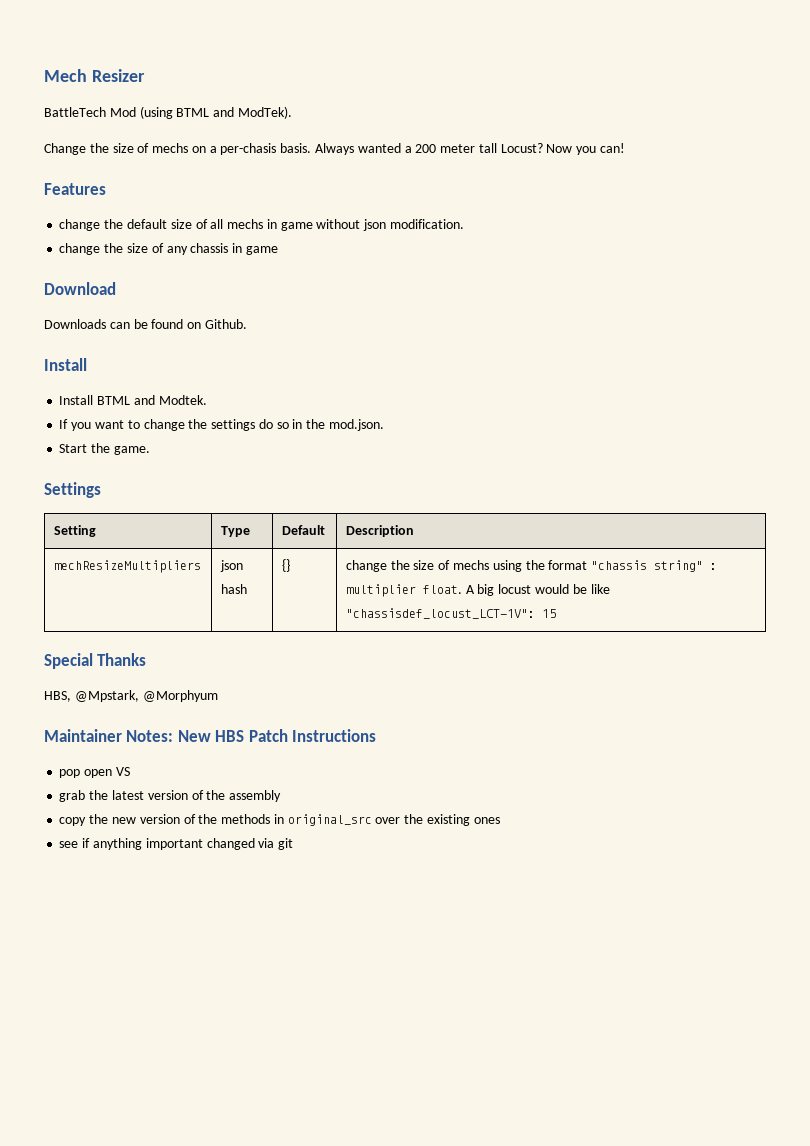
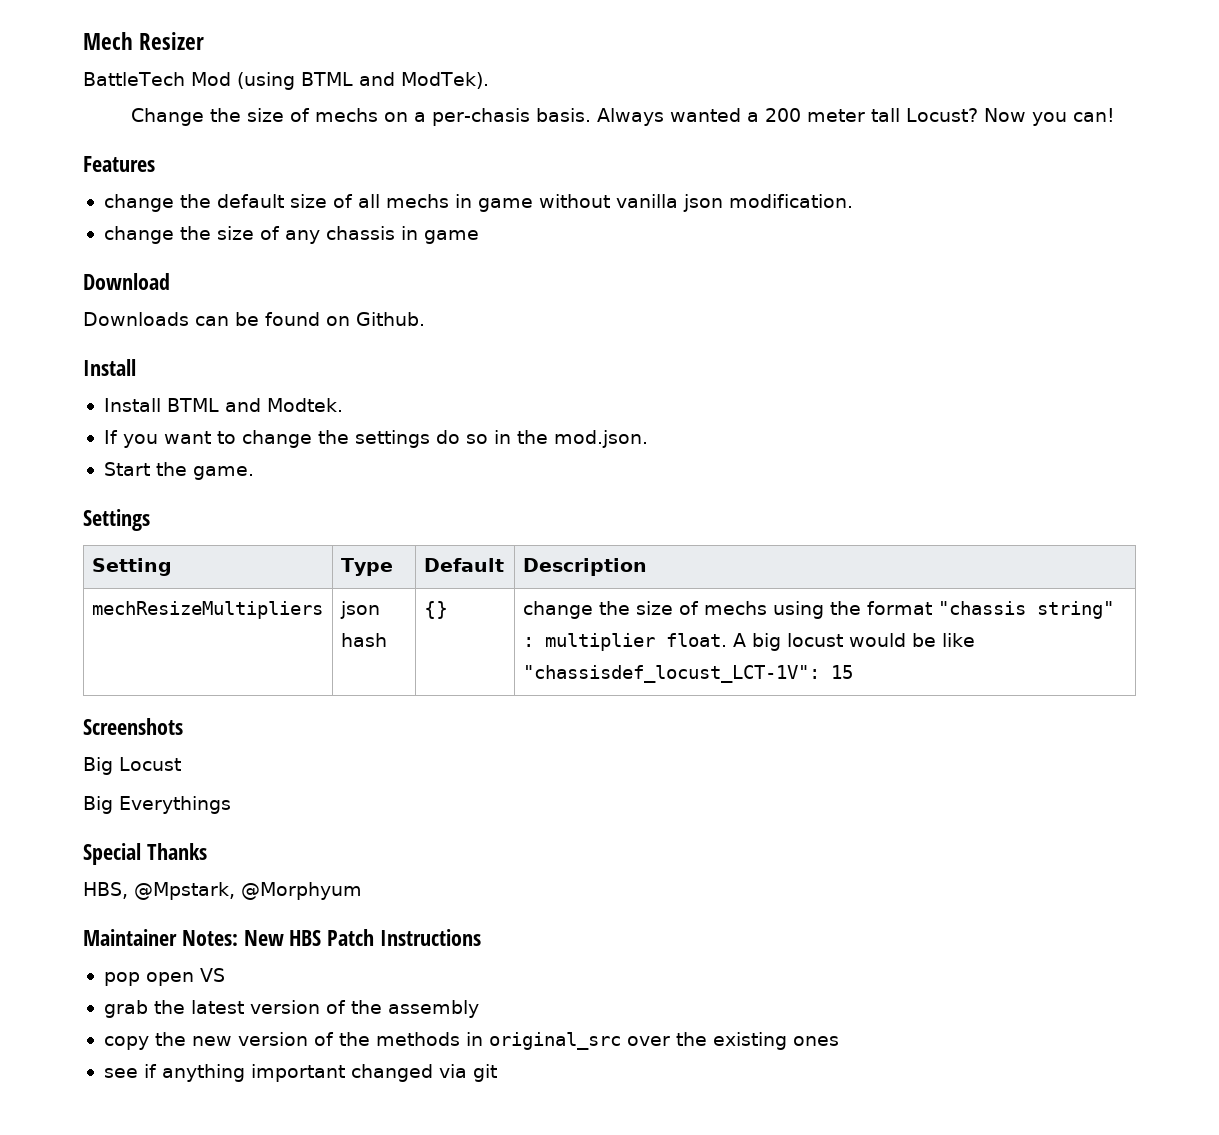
- change the default size of all mechs in game without json modification.
+ change the default size of all mechs in game without vanilla json modification.
+ Screenshots
+ Big Locust
+ Big Everythings

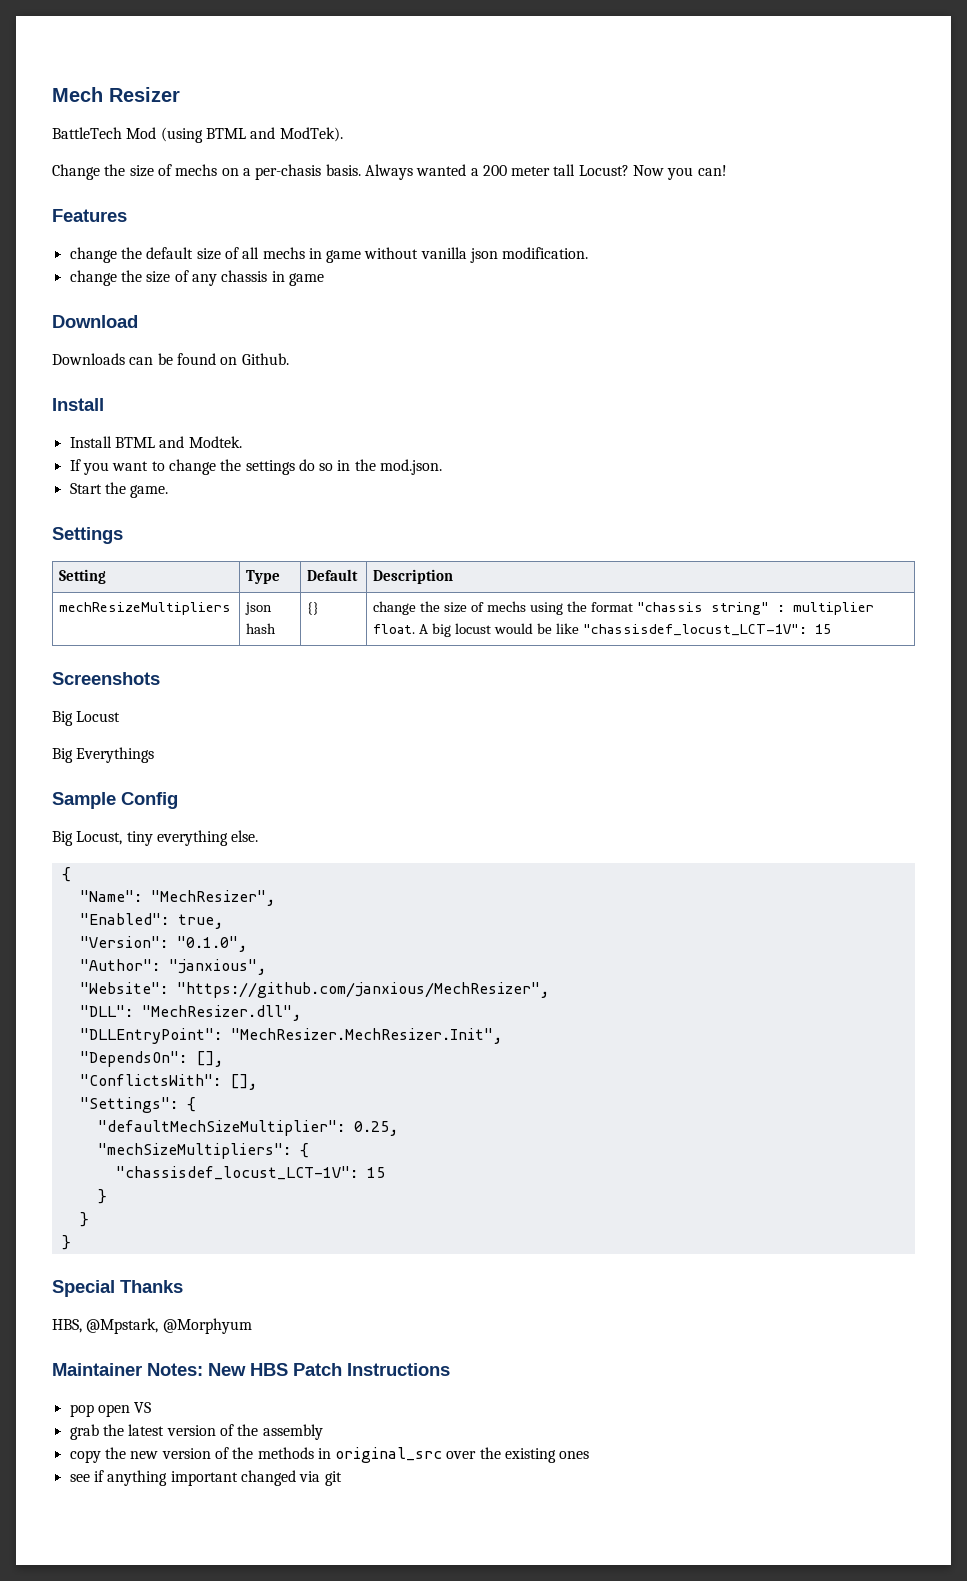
+ Sample Config
+ Big Locust, tiny everything else.
+ {
+ "Name": "MechResizer",
+ "Enabled": true,
+ "Version": "0.1.0",
+ "Author": "janxious",
+ "Website": "https://github.com/janxious/MechResizer",
+ "DLL": "MechResizer.dll",
+ "DLLEntryPoint": "MechResizer.MechResizer.Init",
+ "DependsOn": [],
+ "ConflictsWith": [],
+ "Settings": {
+ "defaultMechSizeMultiplier": 0.25,
+ "mechSizeMultipliers": {
+ "chassisdef_locust_LCT-1V": 15
+ }
+ }
+ }

